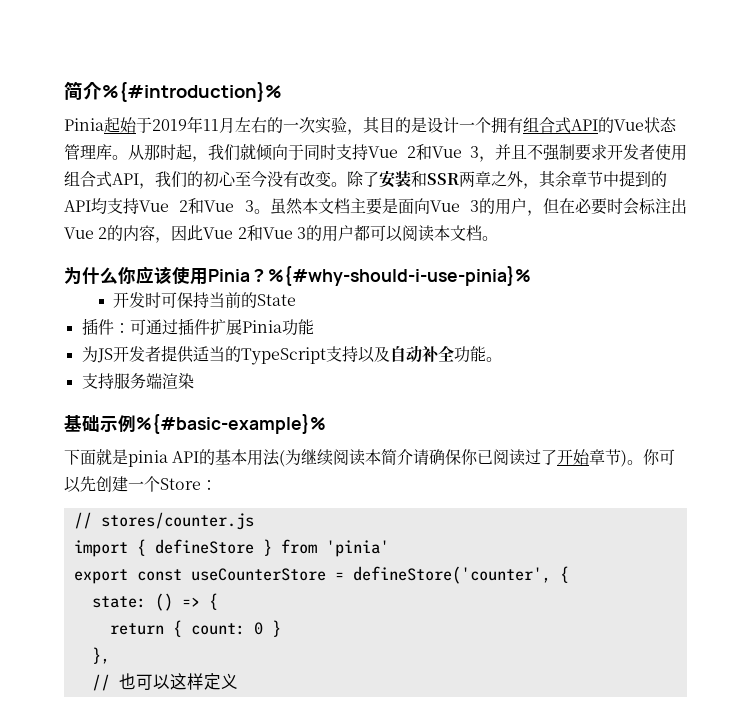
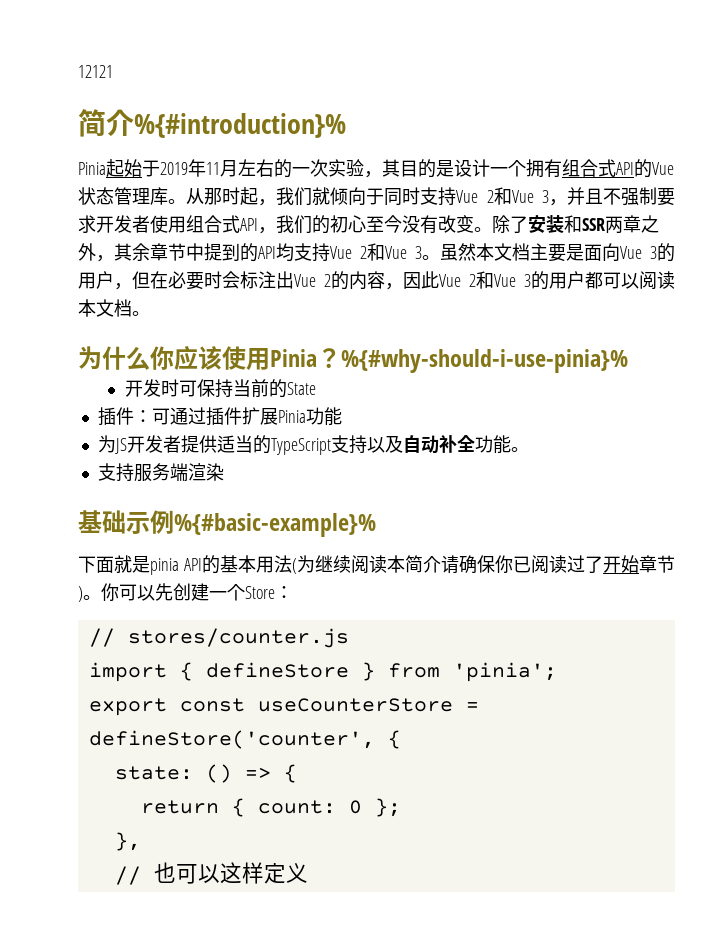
+ 12121
- import { defineStore } from 'pinia'
+ import { defineStore } from 'pinia';
- return { count: 0 }
+ return { count: 0 };

